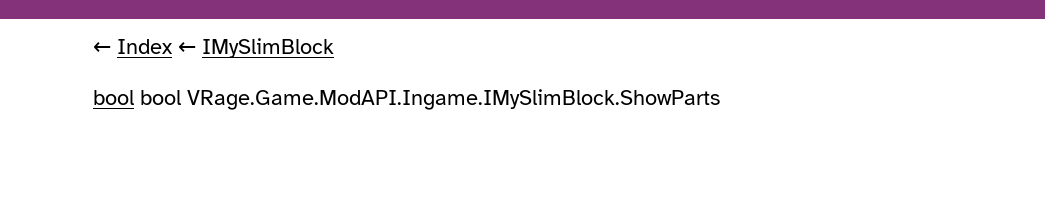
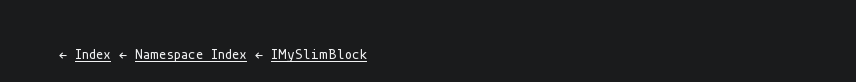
- ← Index ← IMySlimBlock
- bool bool VRage.Game.ModAPI.Ingame.IMySlimBlock.ShowParts
+ ← Index ← Namespace Index ← IMySlimBlock

